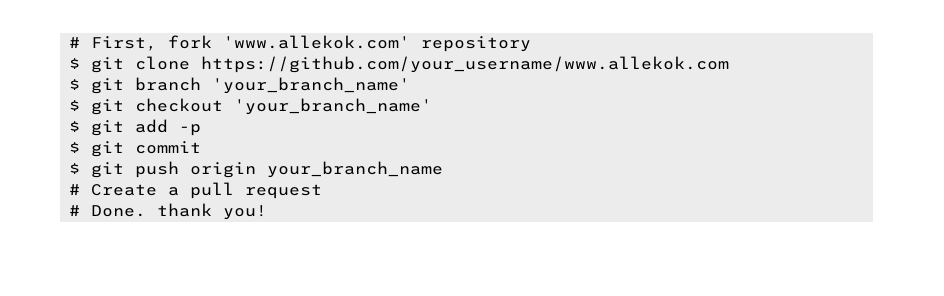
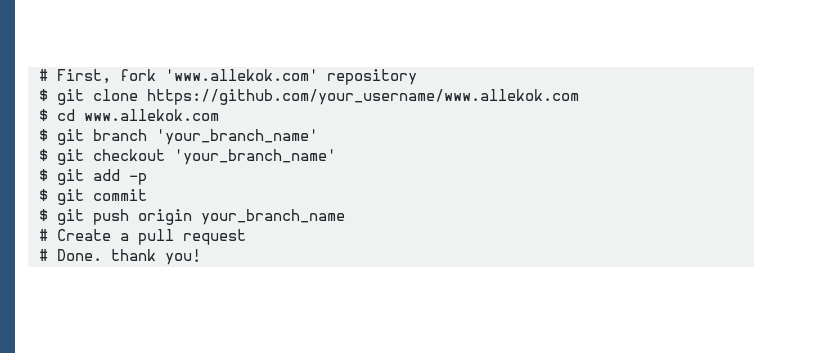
+ $ cd www.allekok.com

